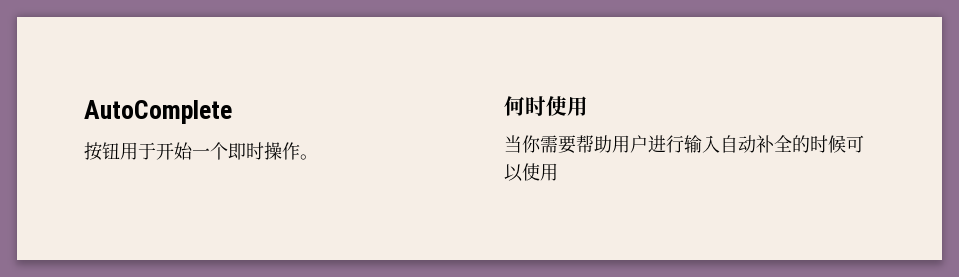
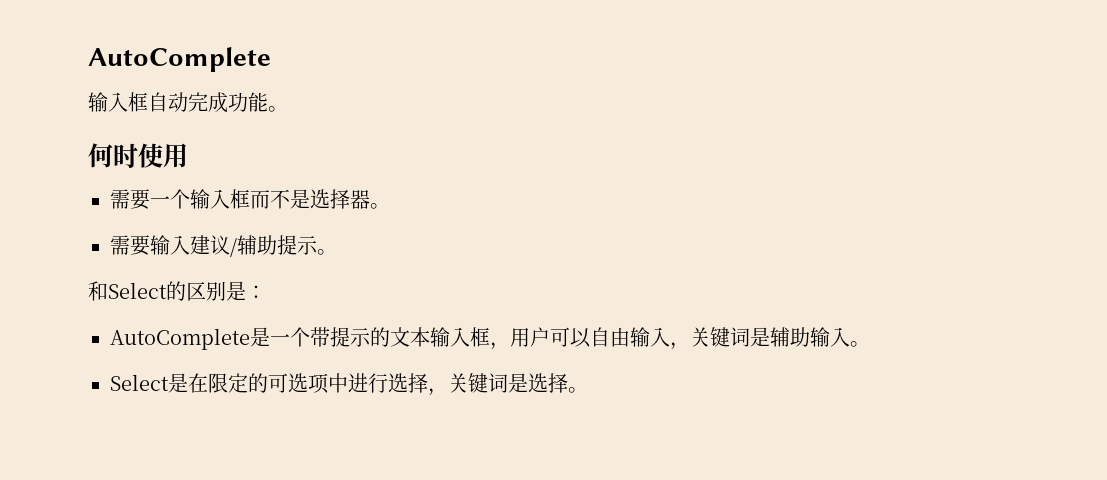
- 按钮用于开始一个即时操作。
+ 输入框自动完成功能。
  何时使用
- 当你需要帮助用户进行输入自动补全的时候可以使用
+ 需要一个输入框而不是选择器。
+ 需要输入建议/辅助提示。
+ 和Select的区别是：
+ AutoComplete是一个带提示的文本输入框，用户可以自由输入，关键词是辅助输入。
+ Select是在限定的可选项中进行选择，关键词是选择。

